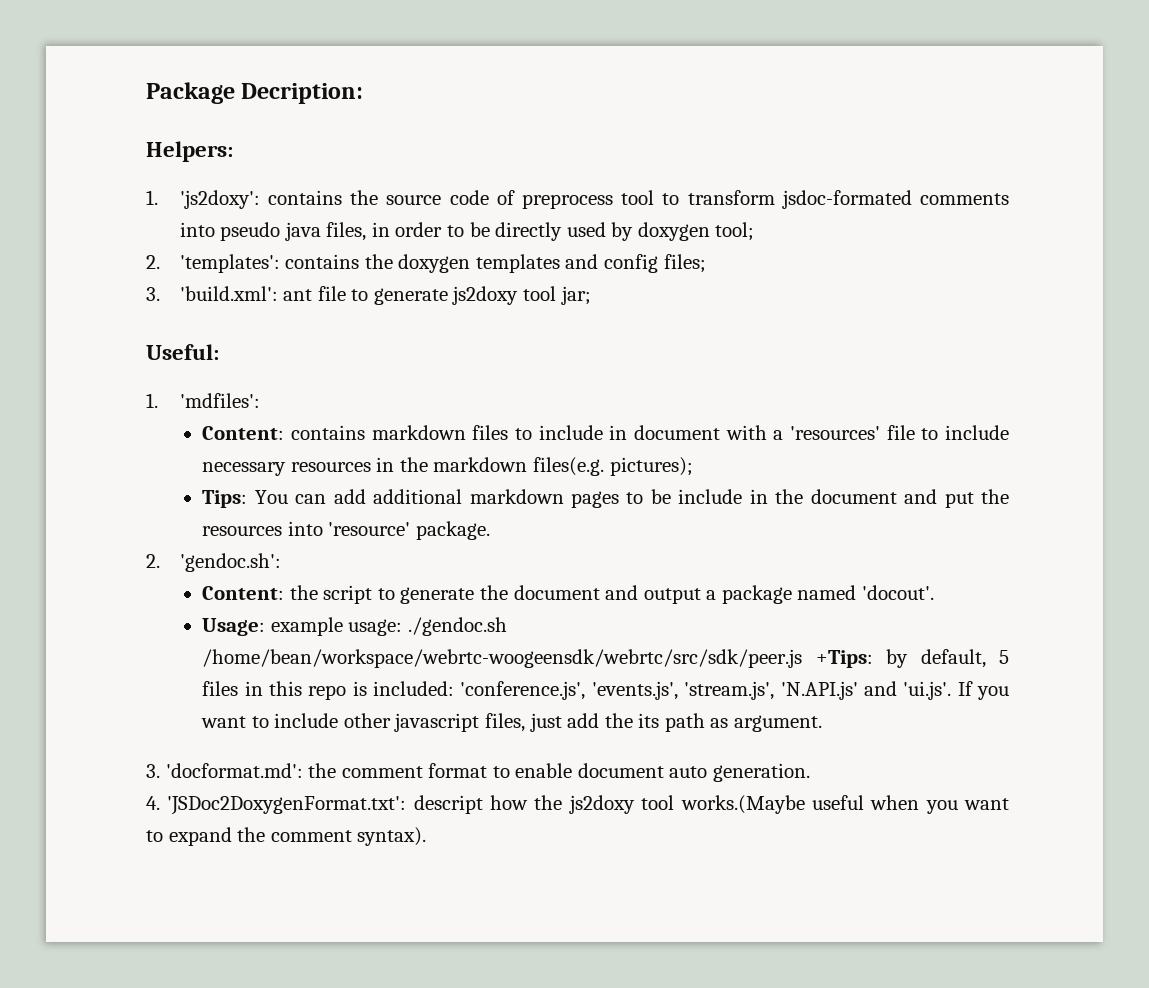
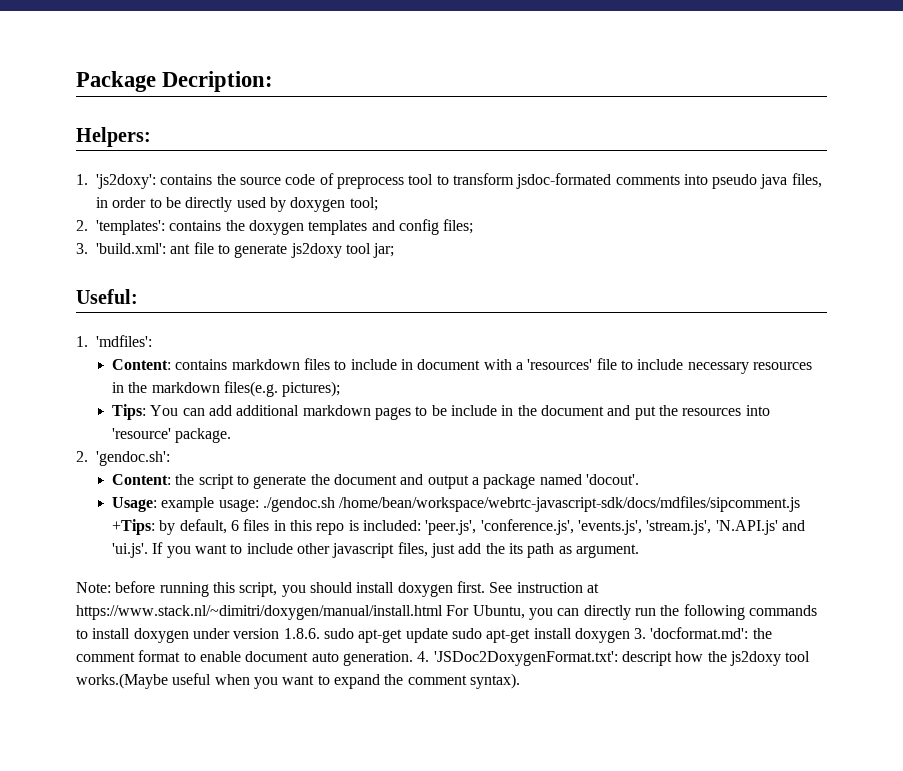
- Usage: example usage: ./gendoc.sh /home/bean/workspace/webrtc-woogeensdk/webrtc/src/sdk/peer.js +Tips: by default, 5 files in this repo is included: 'conference.js', 'events.js', 'stream.js', 'N.API.js' and 'ui.js'. If you want to include other javascript files, just add the its path as argument.
+ Usage: example usage: ./gendoc.sh /home/bean/workspace/webrtc-javascript-sdk/docs/mdfiles/sipcomment.js +Tips: by default, 6 files in this repo is included: 'peer.js', 'conference.js', 'events.js', 'stream.js', 'N.API.js' and 'ui.js'. If you want to include other javascript files, just add the its path as argument.
- 3. 'docformat.md': the comment format to enable document auto generation.
- 4. 'JSDoc2DoxygenFormat.txt': descript how the js2doxy tool works.(Maybe useful when you want to expand the comment syntax).
+ Note: before running this script, you should install doxygen first. See instruction at https://www.stack.nl/~dimitri/doxygen/manual/install.html For Ubuntu, you can directly run the following commands to install doxygen under version 1.8.6. sudo apt-get update sudo apt-get install doxygen 3. 'docformat.md': the comment format to enable document auto generation. 4. 'JSDoc2DoxygenFormat.txt': descript how the js2doxy tool works.(Maybe useful when you want to expand the comment syntax).

